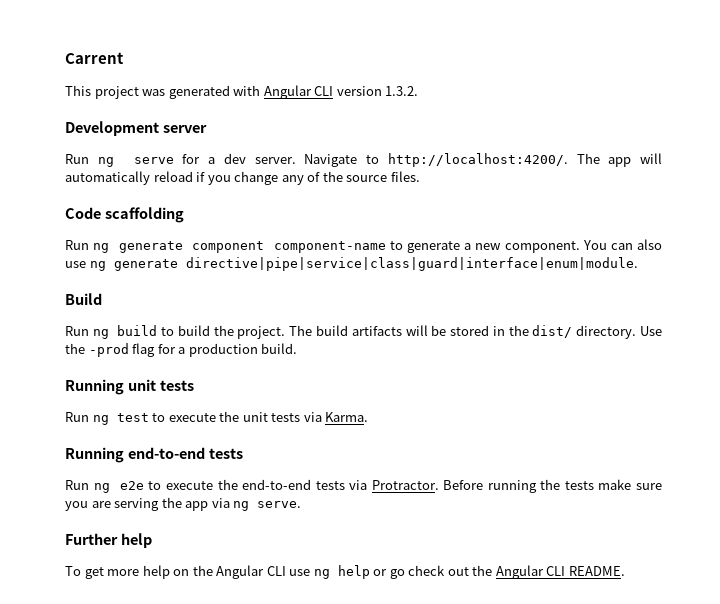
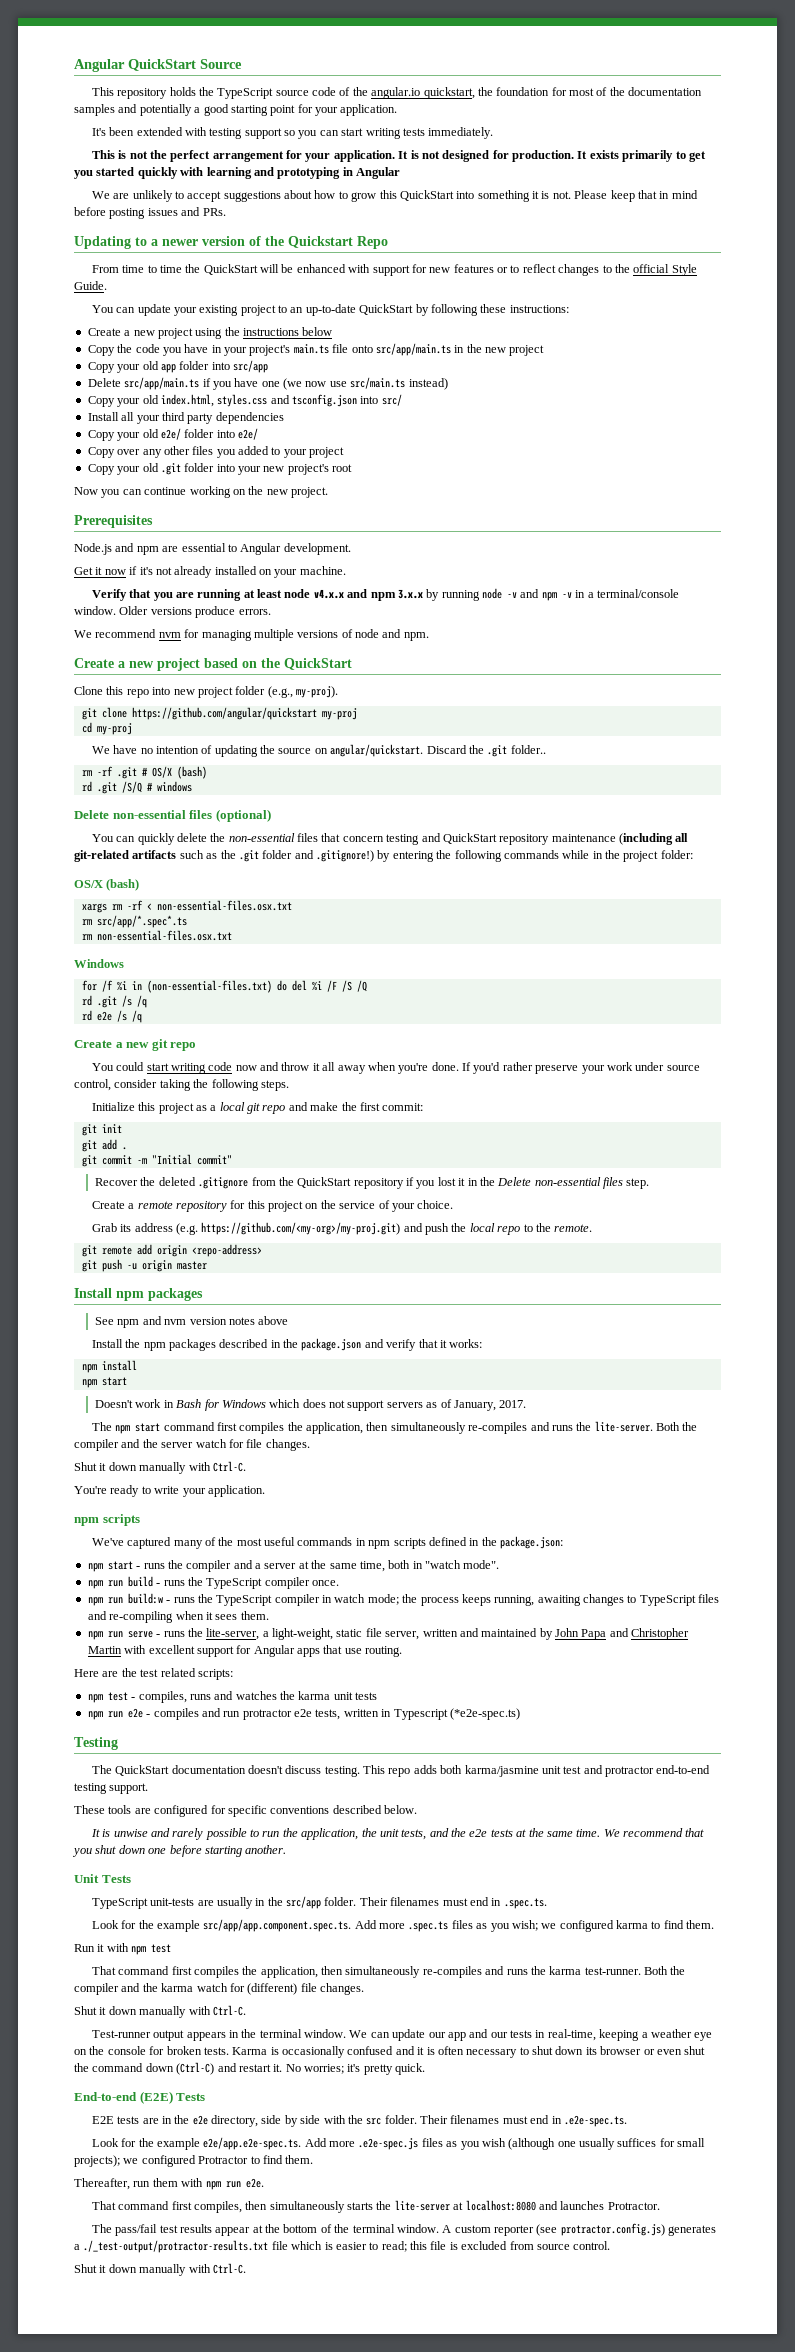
- Carrent
- This project was generated with Angular CLI version 1.3.2.
- Development server
- Run ng serve for a dev server. Navigate to http://localhost:4200/. The app will automatically reload if you change any of the source files.
- Code scaffolding
- Run ng generate component component-name to generate a new component. You can also use ng generate directive|pipe|service|class|guard|interface|enum|module.
- Build
- Run ng build to build the project. The build artifacts will be stored in the dist/ directory. Use the -prod flag for a production build.
- Running unit tests
- Run ng test to execute the unit tests via Karma.
- Running end-to-end tests
- Run ng e2e to execute the end-to-end tests via Protractor. Before running the tests make sure you are serving the app via ng serve.
- Further help
- To get more help on the Angular CLI use ng help or go check out the Angular CLI README.
+ Angular QuickStart Source
+ This repository holds the TypeScript source code of the angular.io quickstart, the foundation for most of the documentation samples and potentially a good starting point for your application.
+ It's been extended with testing support so you can start writing tests immediately.
+ This is not the perfect arrangement for your application. It is not designed for production. It exists primarily to get you started quickly with learning and prototyping in Angular
+ We are unlikely to accept suggestions about how to grow this QuickStart into something it is not. Please keep that in mind before posting issues and PRs.
+ Updating to a newer version of the Quickstart Repo
+ From time to time the QuickStart will be enhanced with support for new features or to reflect changes to the official Style Guide.
+ You can update your existing project to an up-to-date QuickStart by following these instructions:
+ Create a new project using the instructions below
+ Copy the code you have in your project's main.ts file onto src/app/main.ts in the new project
+ Copy your old app folder into src/app
+ Delete src/app/main.ts if you have one (we now use src/main.ts instead)
+ Copy your old index.html, styles.css and tsconfig.json into src/
+ Install all your third party dependencies
+ Copy your old e2e/ folder into e2e/
+ Copy over any other files you added to your project
+ Copy your old .git folder into your new project's root
+ Now you can continue working on the new project.
+ Prerequisites
+ Node.js and npm are essential to Angular development.
+ Get it now if it's not already installed on your machine.
+ Verify that you are running at least node v4.x.x and npm 3.x.x by running node -v and npm -v in a terminal/console window. Older versions produce errors.
+ We recommend nvm for managing multiple versions of node and npm.
+ Create a new project based on the QuickStart
+ Clone this repo into new project folder (e.g., my-proj).
+ git clone https://github.com/angular/quickstart my-proj
+ cd my-proj
+ We have no intention of updating the source on angular/quickstart. Discard the .git folder..
+ rm -rf .git # OS/X (bash)
+ rd .git /S/Q # windows
+ Delete non-essential files (optional)
+ You can quickly delete the non-essential files that concern testing and QuickStart repository maintenance (including all git-related artifacts such as the .git folder and .gitignore!) by entering the following commands while in the project folder:
+ OS/X (bash)
+ xargs rm -rf < non-essential-files.osx.txt
+ rm src/app/*.spec*.ts
+ rm non-essential-files.osx.txt
+ Windows
+ for /f %i in (non-essential-files.txt) do del %i /F /S /Q
+ rd .git /s /q
+ rd e2e /s /q
+ Create a new git repo
+ You could start writing code now and throw it all away when you're done. If you'd rather preserve your work under source control, consider taking the following steps.
+ Initialize this project as a local git repo and make the first commit:
+ git init
+ git add .
+ git commit -m "Initial commit"
+ Recover the deleted .gitignore from the QuickStart repository if you lost it in the Delete non-essential files step.
+ Create a remote repository for this project on the service of your choice.
+ Grab its address (e.g. https://github.com/<my-org>/my-proj.git) and push the local repo to the remote.
+ git remote add origin <repo-address>
+ git push -u origin master
+ Install npm packages
+ See npm and nvm version notes above
+ Install the npm packages described in the package.json and verify that it works:
+ npm install
+ npm start
+ Doesn't work in Bash for Windows which does not support servers as of January, 2017.
+ The npm start command first compiles the application, then simultaneously re-compiles and runs the lite-server. Both the compiler and the server watch for file changes.
+ Shut it down manually with Ctrl-C.
+ You're ready to write your application.
+ npm scripts
+ We've captured many of the most useful commands in npm scripts defined in the package.json:
+ npm start - runs the compiler and a server at the same time, both in "watch mode".
+ npm run build - runs the TypeScript compiler once.
+ npm run build:w - runs the TypeScript compiler in watch mode; the process keeps running, awaiting changes to TypeScript files and re-compiling when it sees them.
+ npm run serve - runs the lite-server, a light-weight, static file server, written and maintained by John Papa and Christopher Martin with excellent support for Angular apps that use routing.
+ Here are the test related scripts:
+ npm test - compiles, runs and watches the karma unit tests
+ npm run e2e - compiles and run protractor e2e tests, written in Typescript (*e2e-spec.ts)
+ Testing
+ The QuickStart documentation doesn't discuss testing. This repo adds both karma/jasmine unit test and protractor end-to-end testing support.
+ These tools are configured for specific conventions described below.
+ It is unwise and rarely possible to run the application, the unit tests, and the e2e tests at the same time. We recommend that you shut down one before starting another.
+ Unit Tests
+ TypeScript unit-tests are usually in the src/app folder. Their filenames must end in .spec.ts.
+ Look for the example src/app/app.component.spec.ts. Add more .spec.ts files as you wish; we configured karma to find them.
+ Run it with npm test
+ That command first compiles the application, then simultaneously re-compiles and runs the karma test-runner. Both the compiler and the karma watch for (different) file changes.
+ Shut it down manually with Ctrl-C.
+ Test-runner output appears in the terminal window. We can update our app and our tests in real-time, keeping a weather eye on the console for broken tests. Karma is occasionally confused and it is often necessary to shut down its browser or even shut the command down (Ctrl-C) and restart it. No worries; it's pretty quick.
+ End-to-end (E2E) Tests
+ E2E tests are in the e2e directory, side by side with the src folder. Their filenames must end in .e2e-spec.ts.
+ Look for the example e2e/app.e2e-spec.ts. Add more .e2e-spec.js files as you wish (although one usually suffices for small projects); we configured Protractor to find them.
+ Thereafter, run them with npm run e2e.
+ That command first compiles, then simultaneously starts the lite-server at localhost:8080 and launches Protractor.
+ The pass/fail test results appear at the bottom of the terminal window. A custom reporter (see protractor.config.js) generates a ./_test-output/protractor-results.txt file which is easier to read; this file is excluded from source control.
+ Shut it down manually with Ctrl-C.

